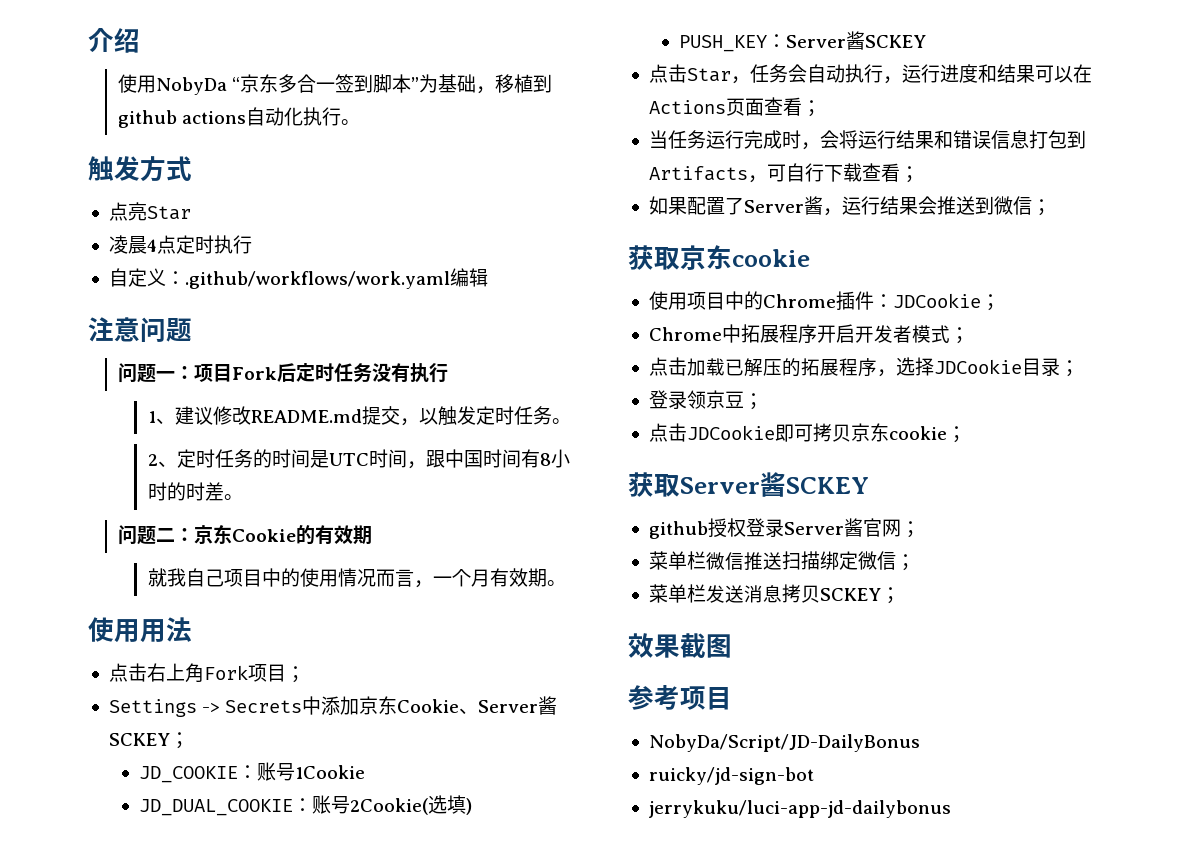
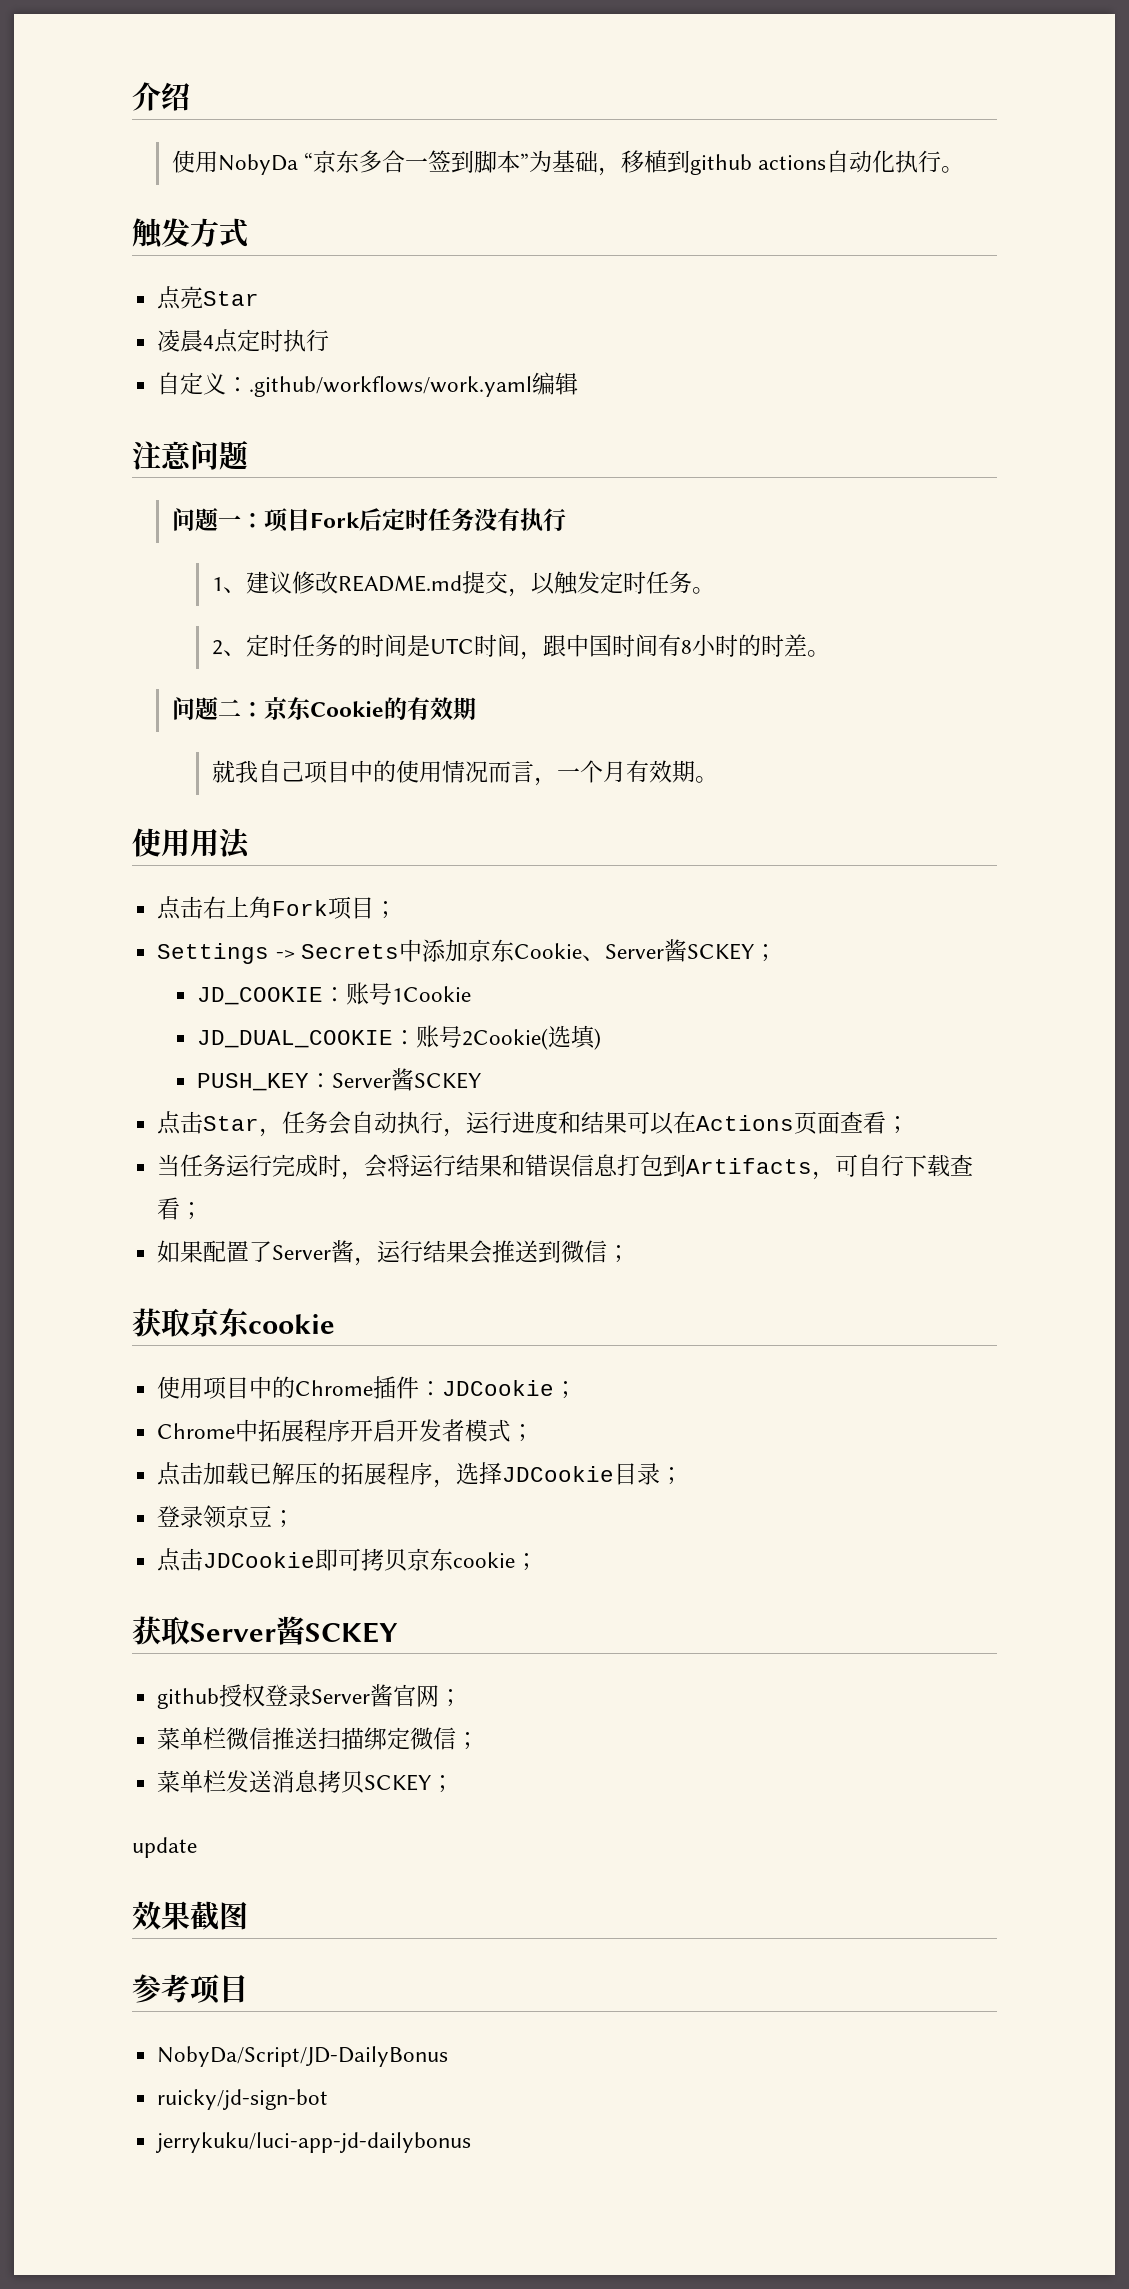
+ update

